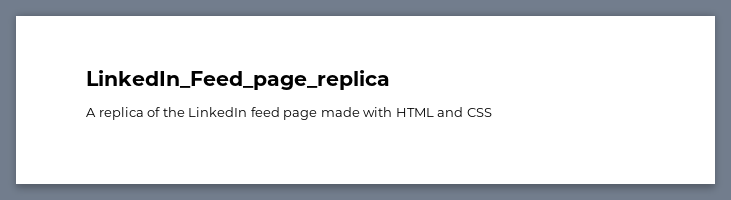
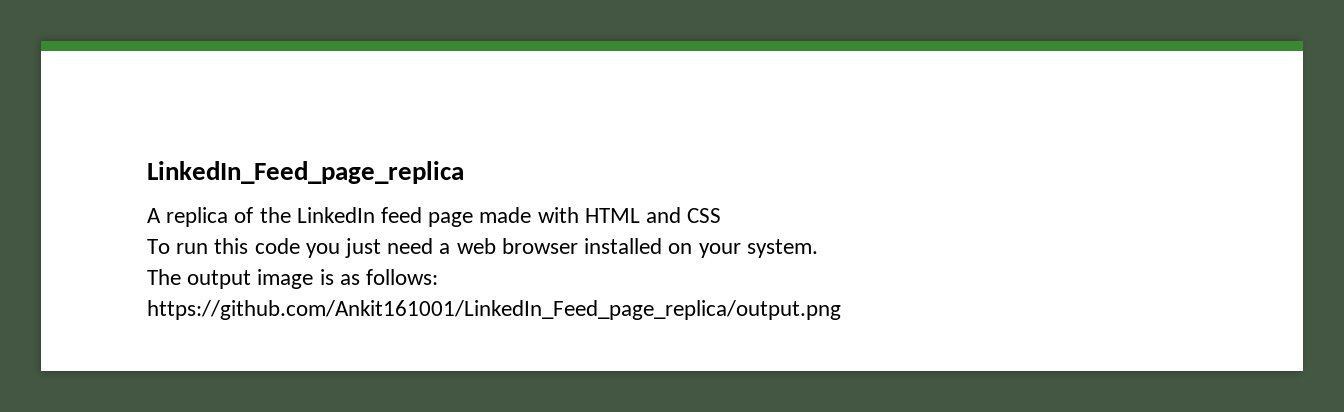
+ To run this code you just need a web browser installed on your system.
+ The output image is as follows:
+ https://github.com/Ankit161001/LinkedIn_Feed_page_replica/output.png

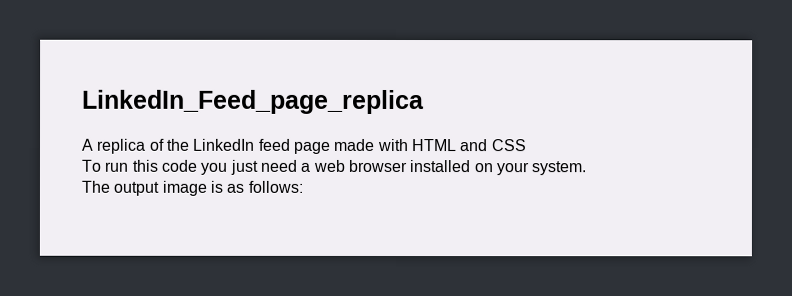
- https://github.com/Ankit161001/LinkedIn_Feed_page_replica/output.png

